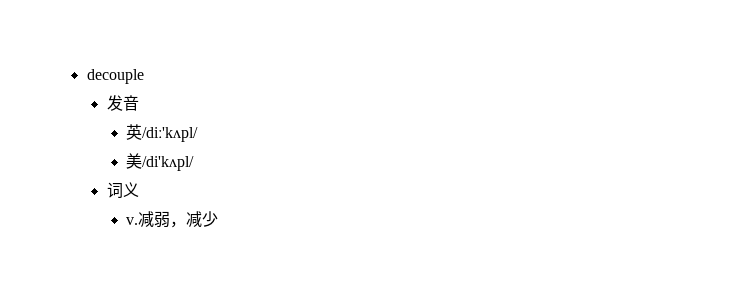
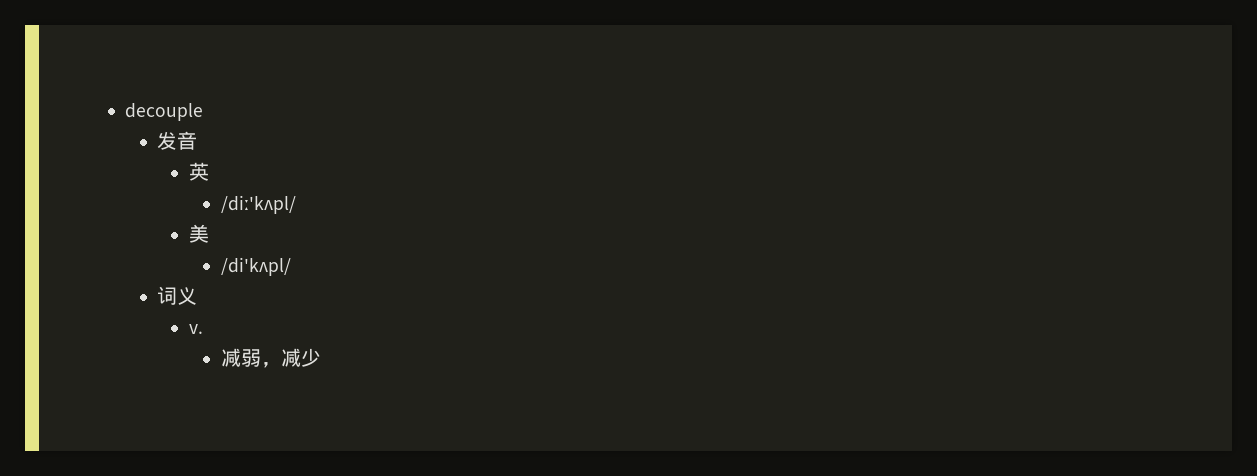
- 英/diː'kʌpl/
+ 英
+ /diː'kʌpl/
- 美/di'kʌpl/
+ 美
+ /di'kʌpl/
- v.减弱，减少
+ v.
+ 减弱，减少

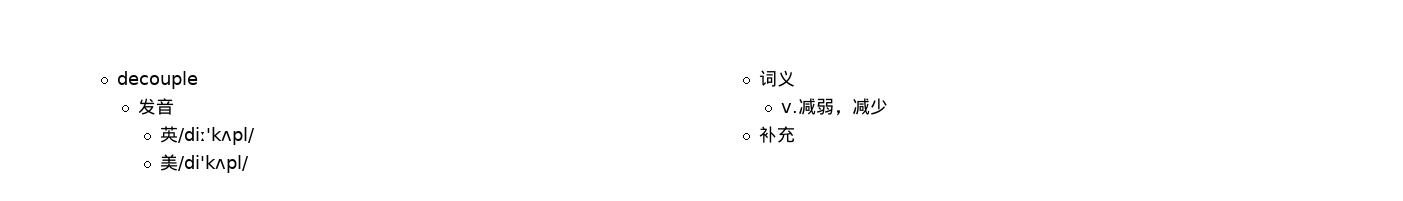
- 英
- /diː'kʌpl/
+ 英/diː'kʌpl/
- 美
- /di'kʌpl/
+ 美/di'kʌpl/
- v.
- 减弱，减少
+ v.减弱，减少
+ 补充

